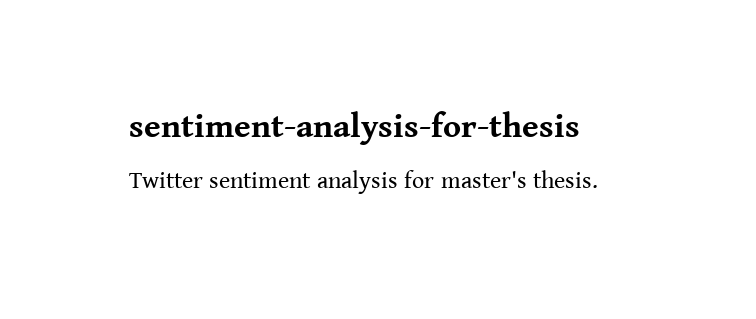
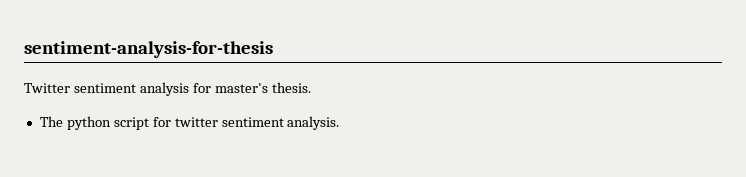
+ The python script for twitter sentiment analysis.

